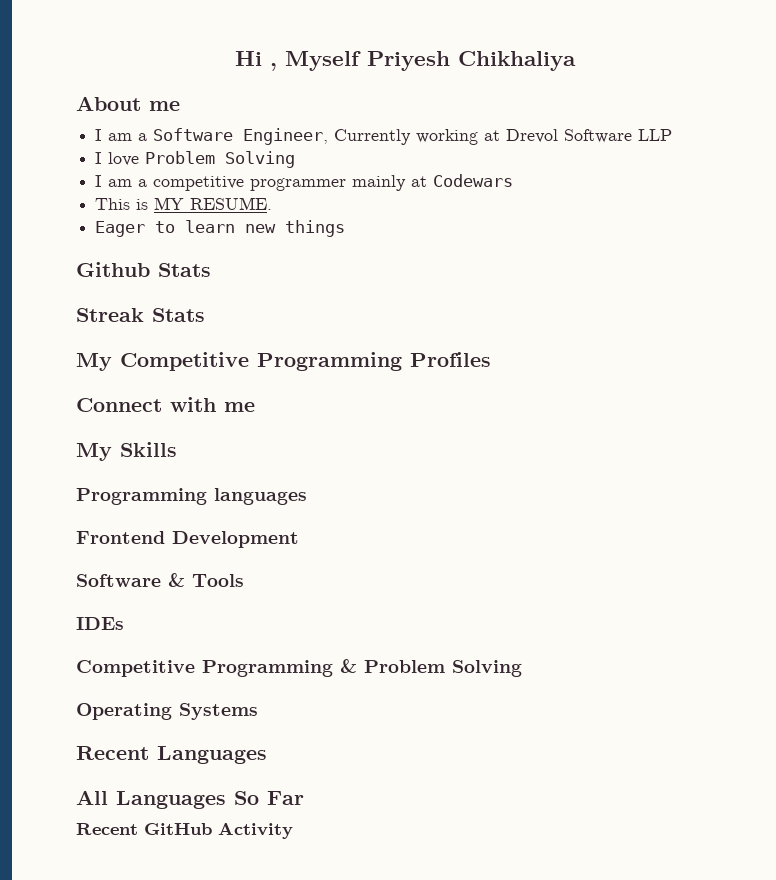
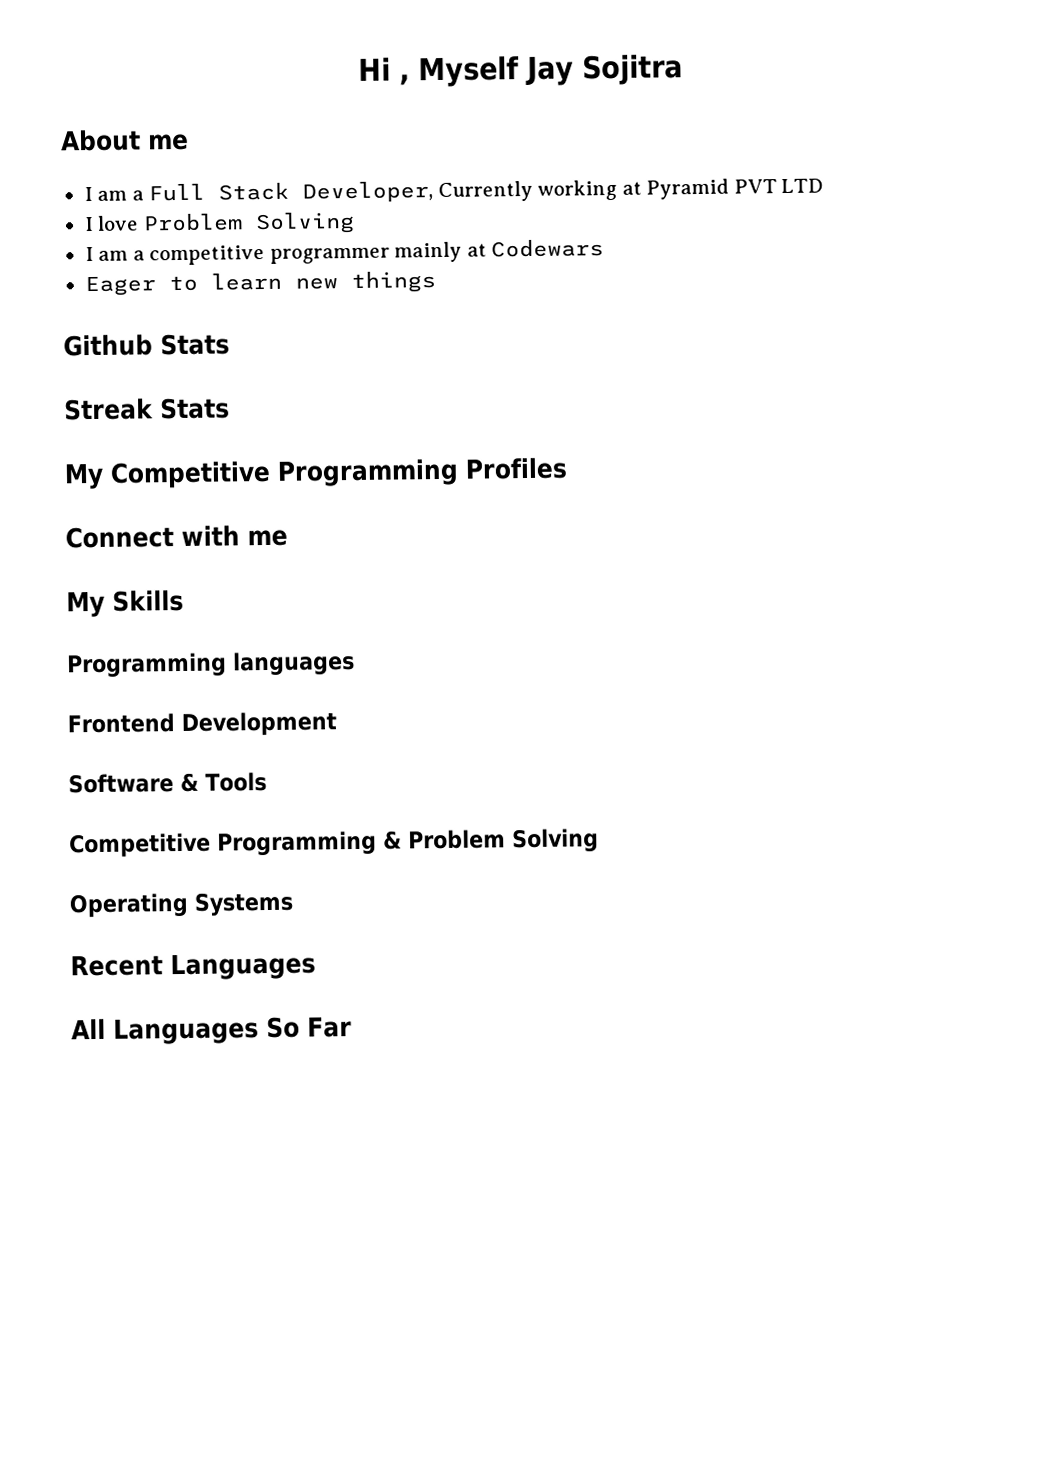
- Hi , Myself Priyesh Chikhaliya
+ Hi , Myself Jay Sojitra
- I am a Software Engineer, Currently working at Drevol Software LLP
+ I am a Full Stack Developer, Currently working at Pyramid PVT LTD
- This is MY RESUME.
- IDEs
- Recent GitHub Activity

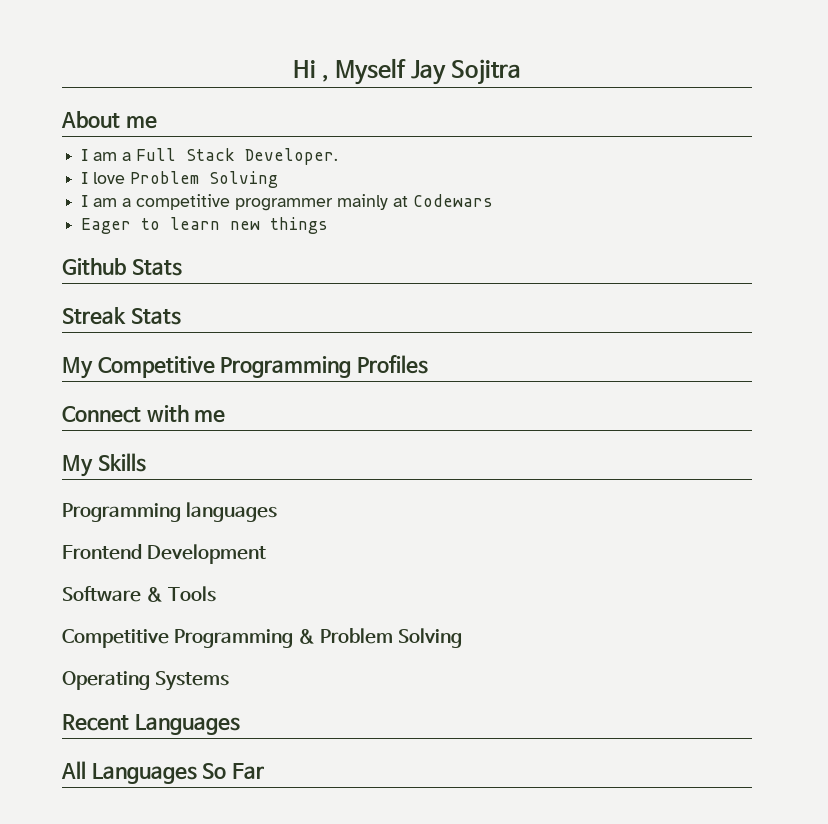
- I am a Full Stack Developer, Currently working at Pyramid PVT LTD
+ I am a Full Stack Developer.

